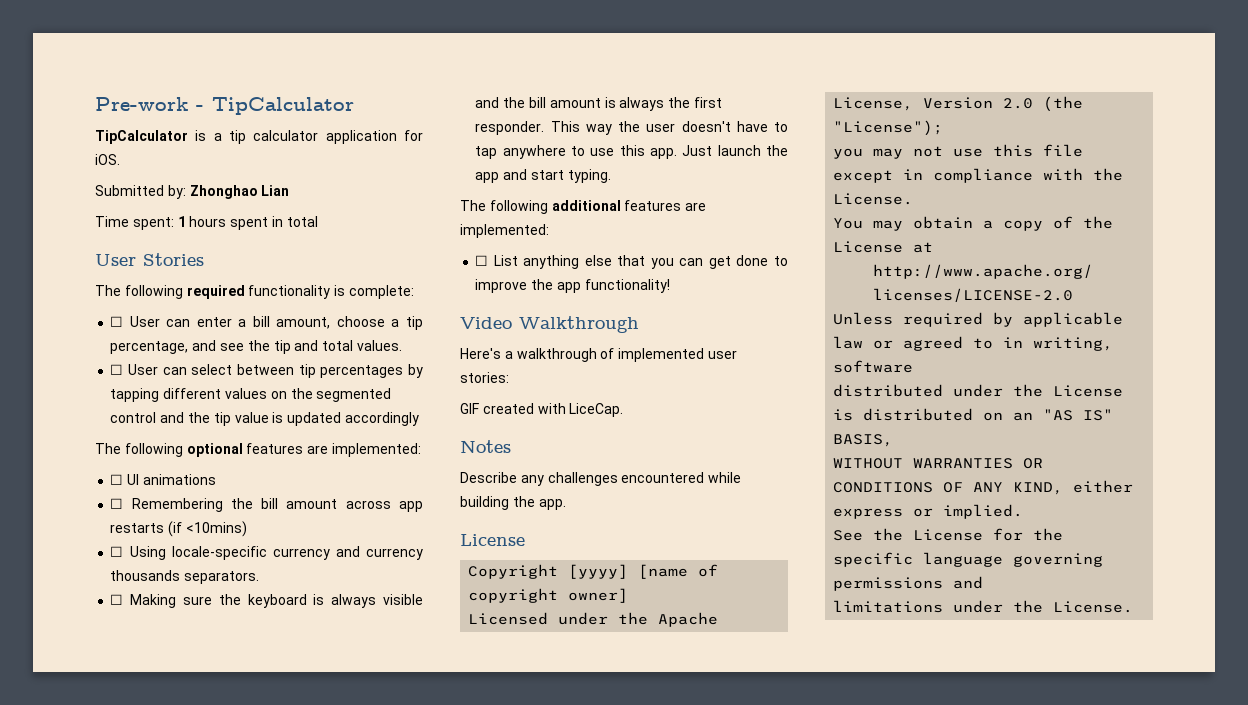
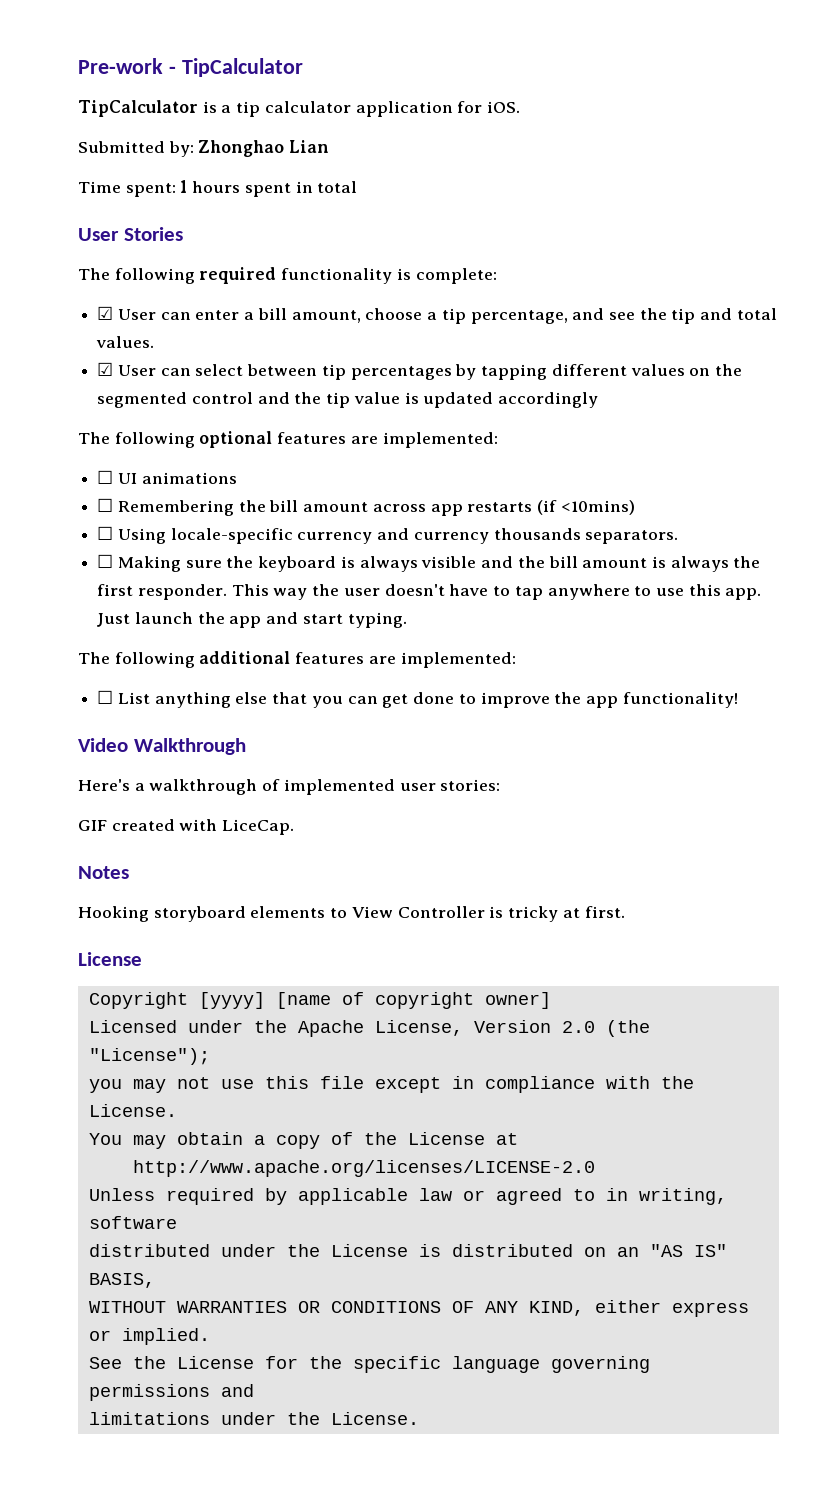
- ☐ User can enter a bill amount, choose a tip percentage, and see the tip and total values.
+ ☑ User can enter a bill amount, choose a tip percentage, and see the tip and total values.
- ☐ User can select between tip percentages by tapping different values on the segmented control and the tip value is updated accordingly
+ ☑ User can select between tip percentages by tapping different values on the segmented control and the tip value is updated accordingly
- Describe any challenges encountered while building the app.
+ Hooking storyboard elements to View Controller is tricky at first.

